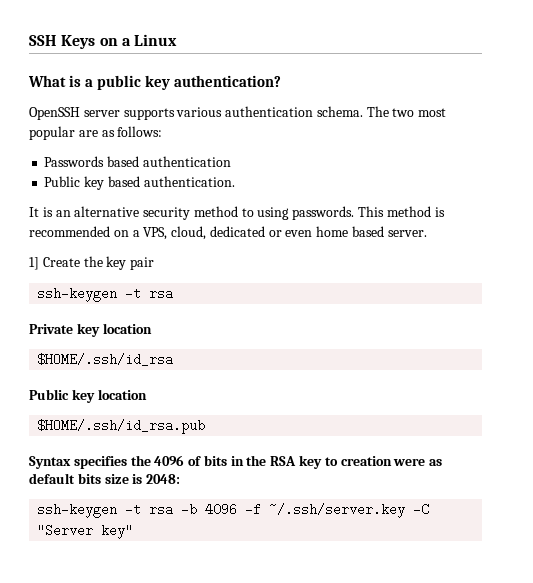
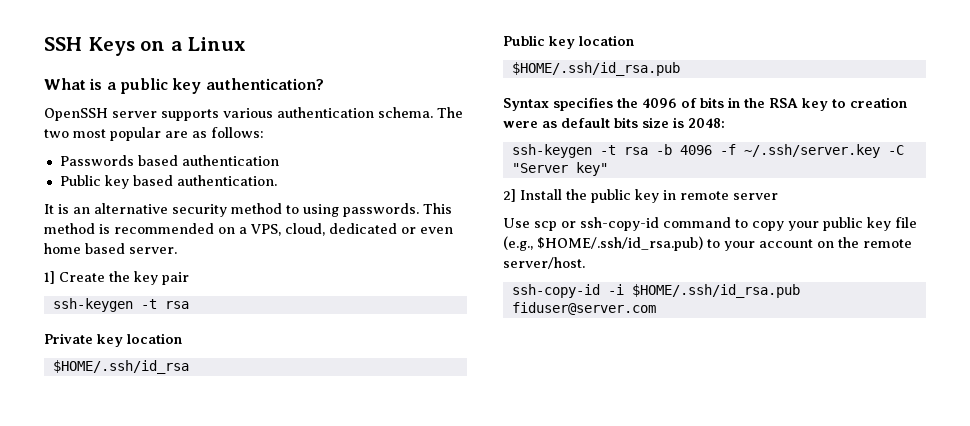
+ 2] Install the public key in remote server
+ Use scp or ssh-copy-id command to copy your public key file (e.g., $HOME/.ssh/id_rsa.pub) to your account on the remote server/host.
+ ssh-copy-id -i $HOME/.ssh/id_rsa.pub fiduser@server.com

